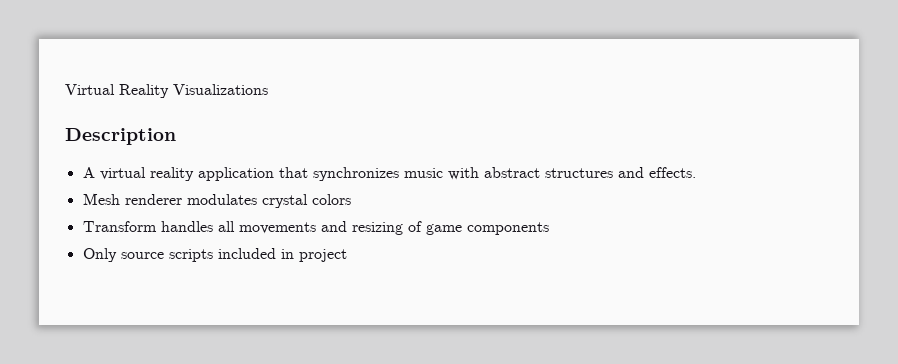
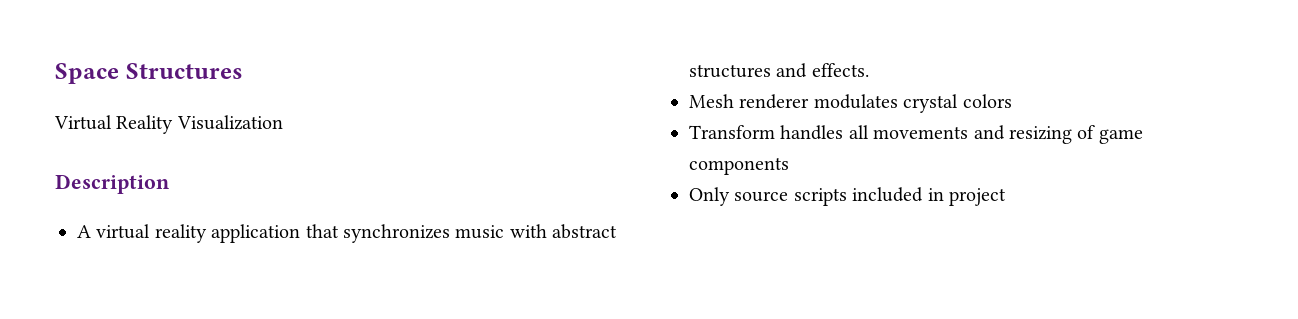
+ Space Structures
- Virtual Reality Visualizations
+ Virtual Reality Visualization

